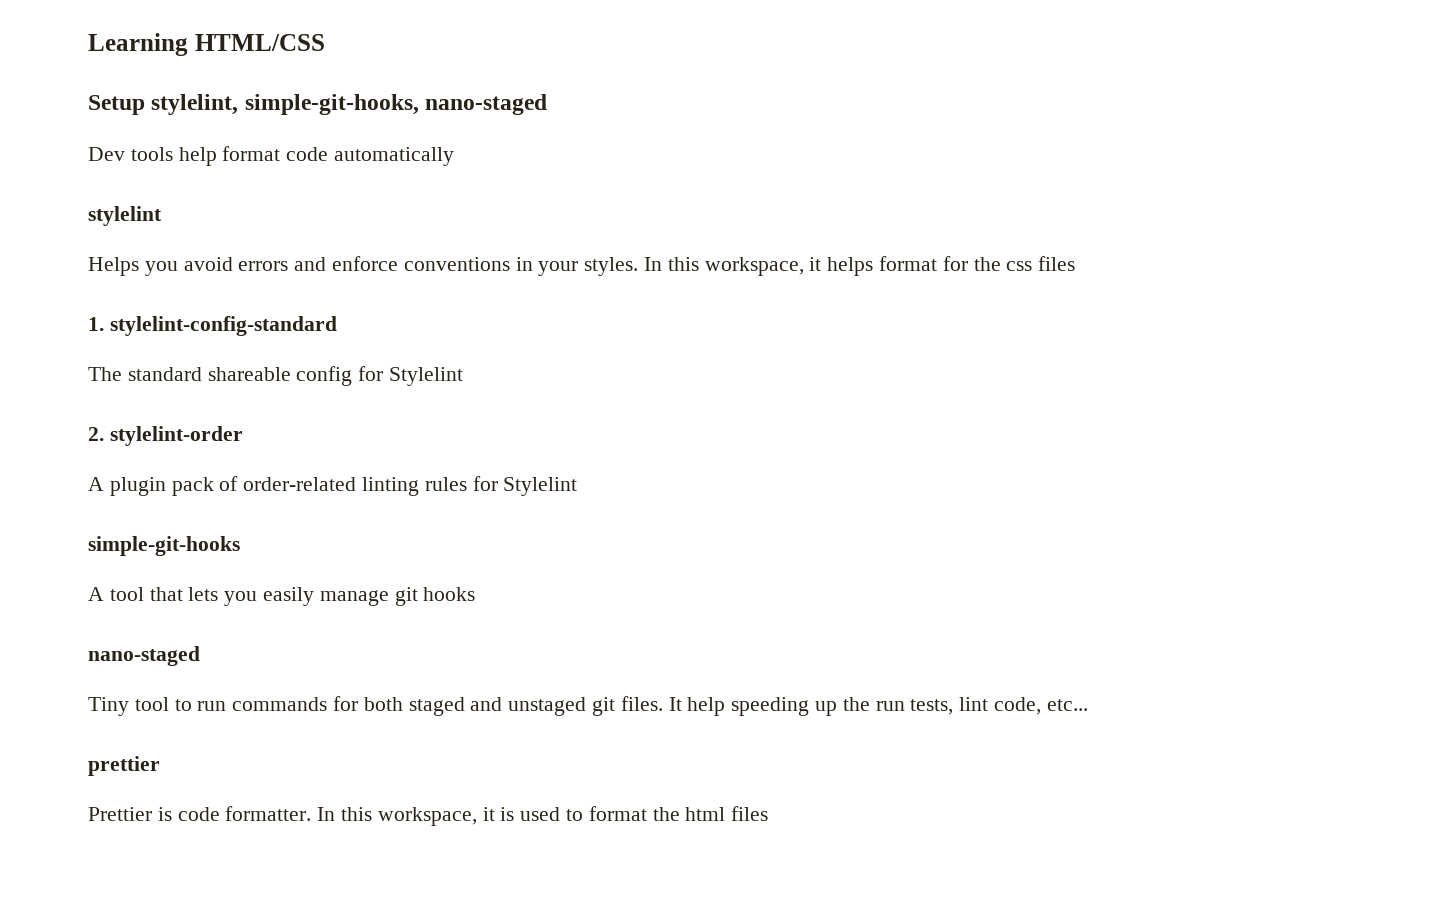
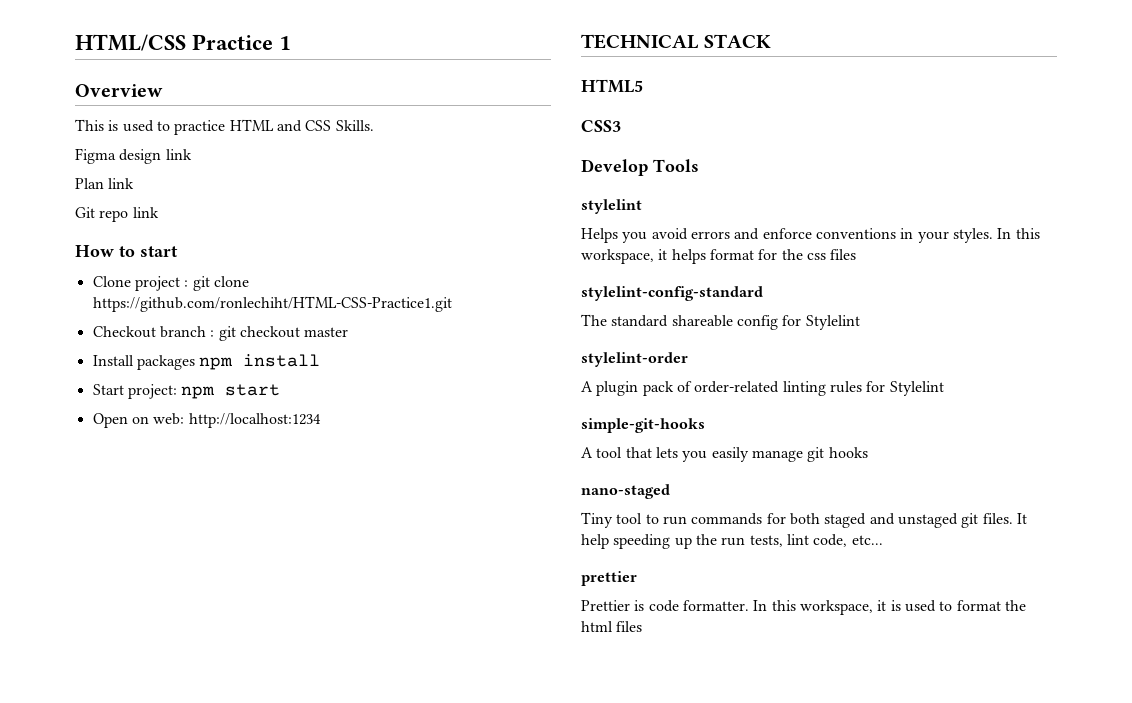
- Learning HTML/CSS
- Setup stylelint, simple-git-hooks, nano-staged
- Dev tools help format code automatically
+ HTML/CSS Practice 1
+ Overview
+ This is used to practice HTML and CSS Skills.
+ Figma design link
+ Plan link
+ Git repo link
+ How to start
+ Clone project : git clone https://github.com/ronlechiht/HTML-CSS-Practice1.git
+ Checkout branch : git checkout master
+ Install packages npm install
+ Start project: npm start
+ Open on web: http://localhost:1234
+ TECHNICAL STACK
+ HTML5
+ CSS3
+ Develop Tools
- 1. stylelint-config-standard
+ stylelint-config-standard
- 2. stylelint-order
+ stylelint-order

